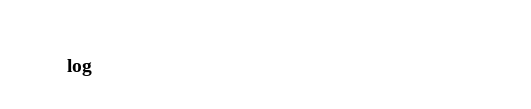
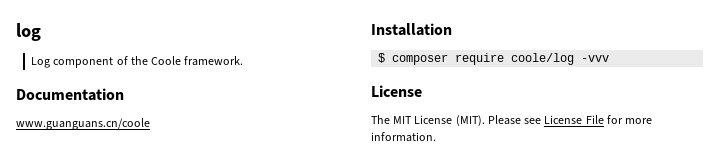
+ Log component of the Coole framework.
+ Documentation
+ www.guanguans.cn/coole
+ Installation
+ $ composer require coole/log -vvv
+ License
+ The MIT License (MIT). Please see License File for more information.

